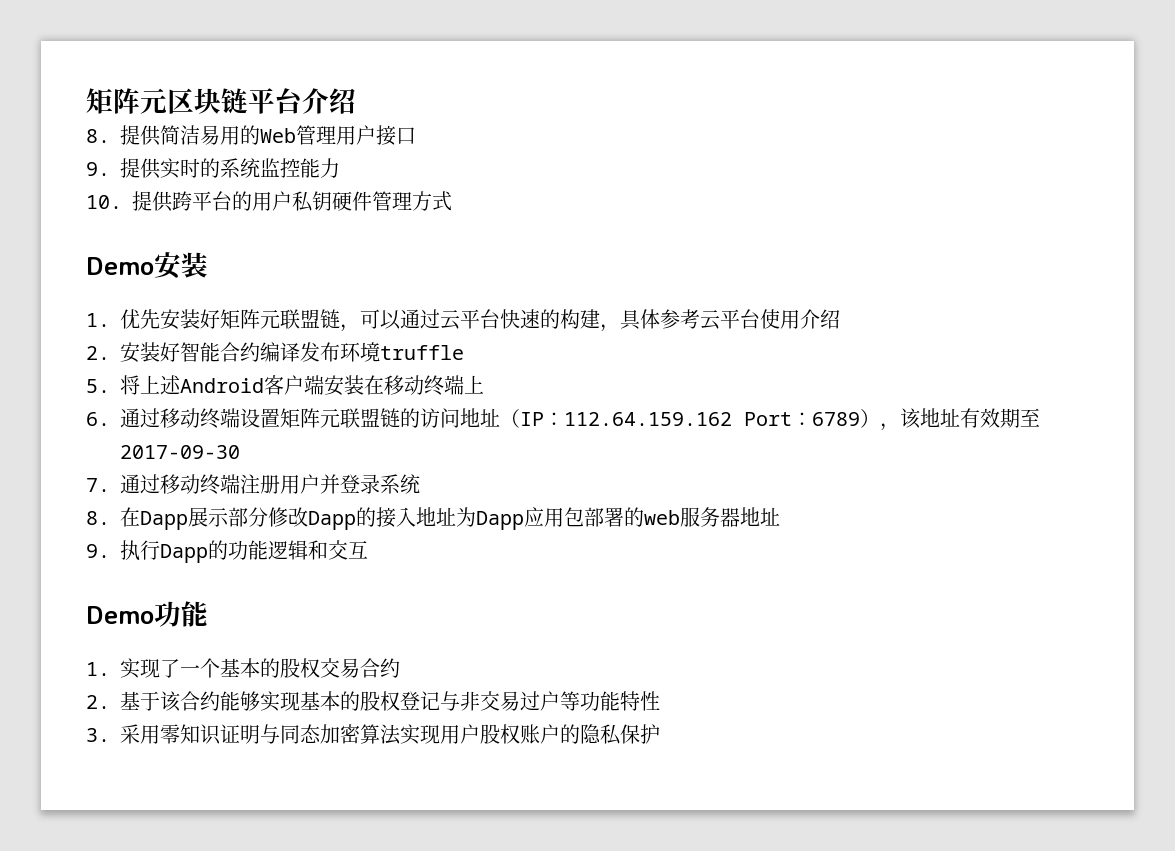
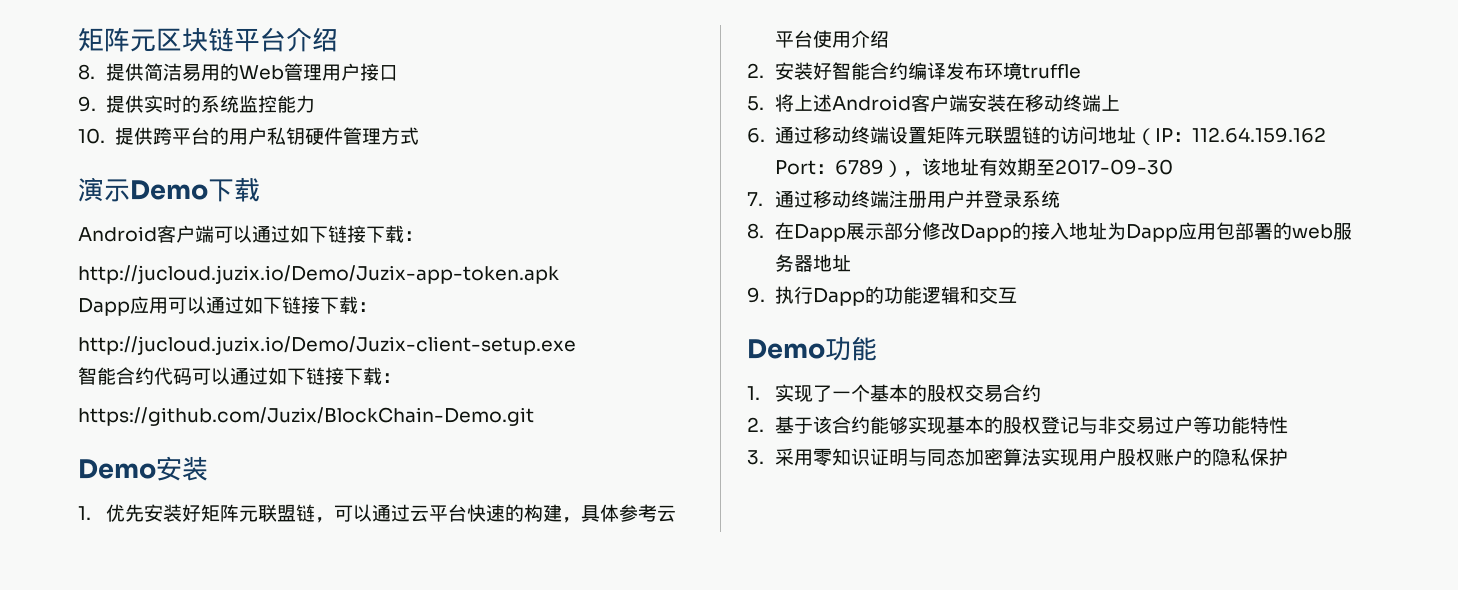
+ 演示Demo下载
+ Android客户端可以通过如下链接下载：
+ http://jucloud.juzix.io/Demo/Juzix-app-token.apk
+ Dapp应用可以通过如下链接下载：
+ http://jucloud.juzix.io/Demo/Juzix-client-setup.exe
+ 智能合约代码可以通过如下链接下载：
+ https://github.com/Juzix/BlockChain-Demo.git

